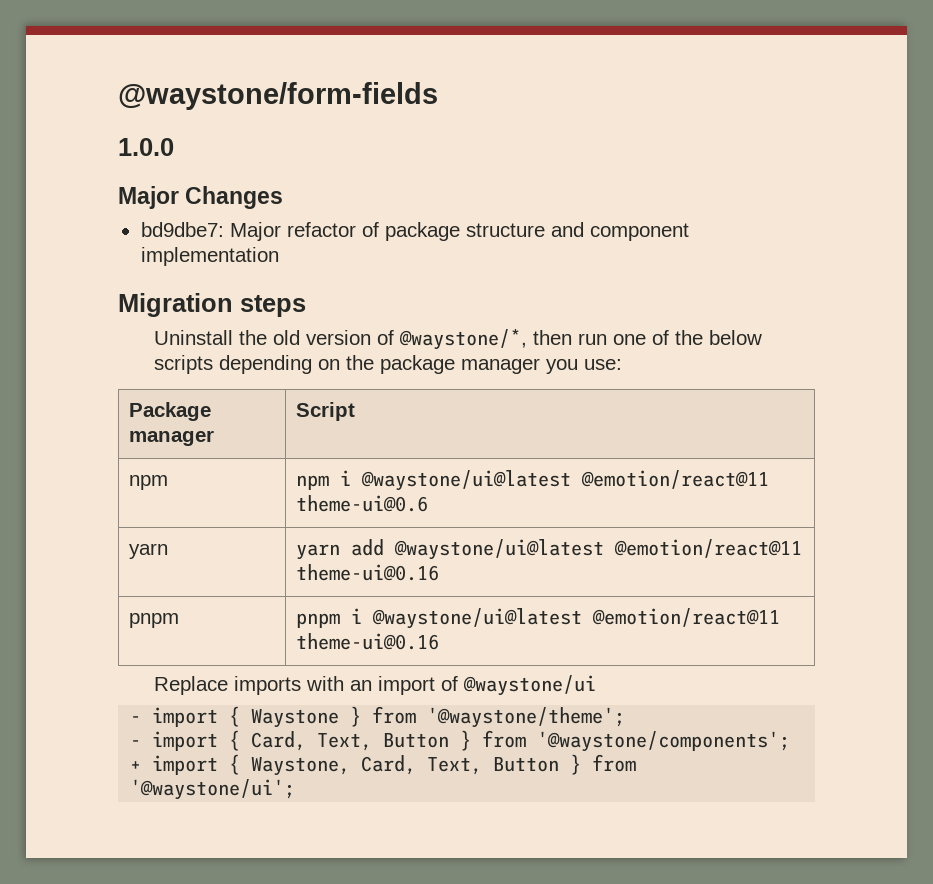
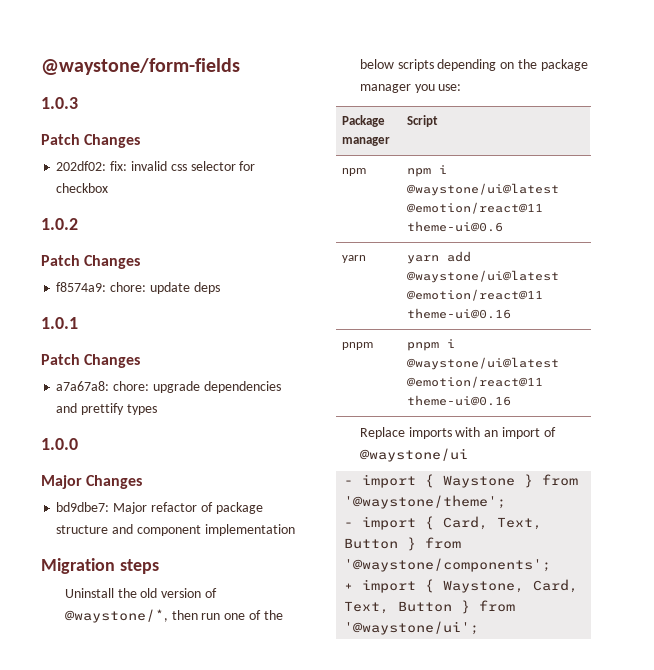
+ 1.0.3
+ Patch Changes
+ 202df02: fix: invalid css selector for checkbox
+ 1.0.2
+ Patch Changes
+ f8574a9: chore: update deps
+ 1.0.1
+ Patch Changes
+ a7a67a8: chore: upgrade dependencies and prettify types

